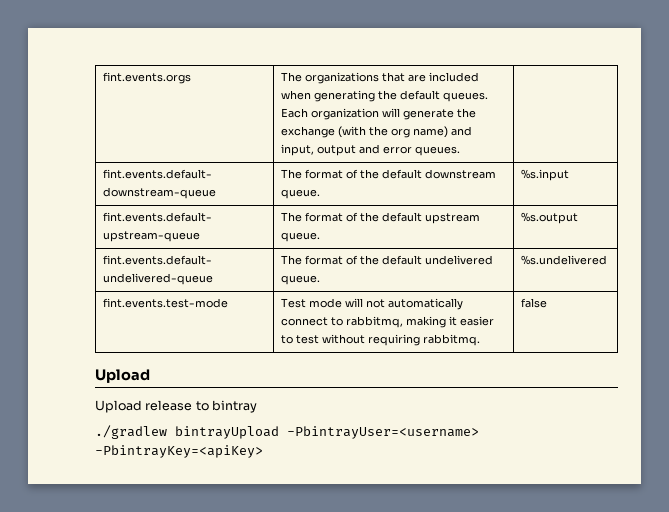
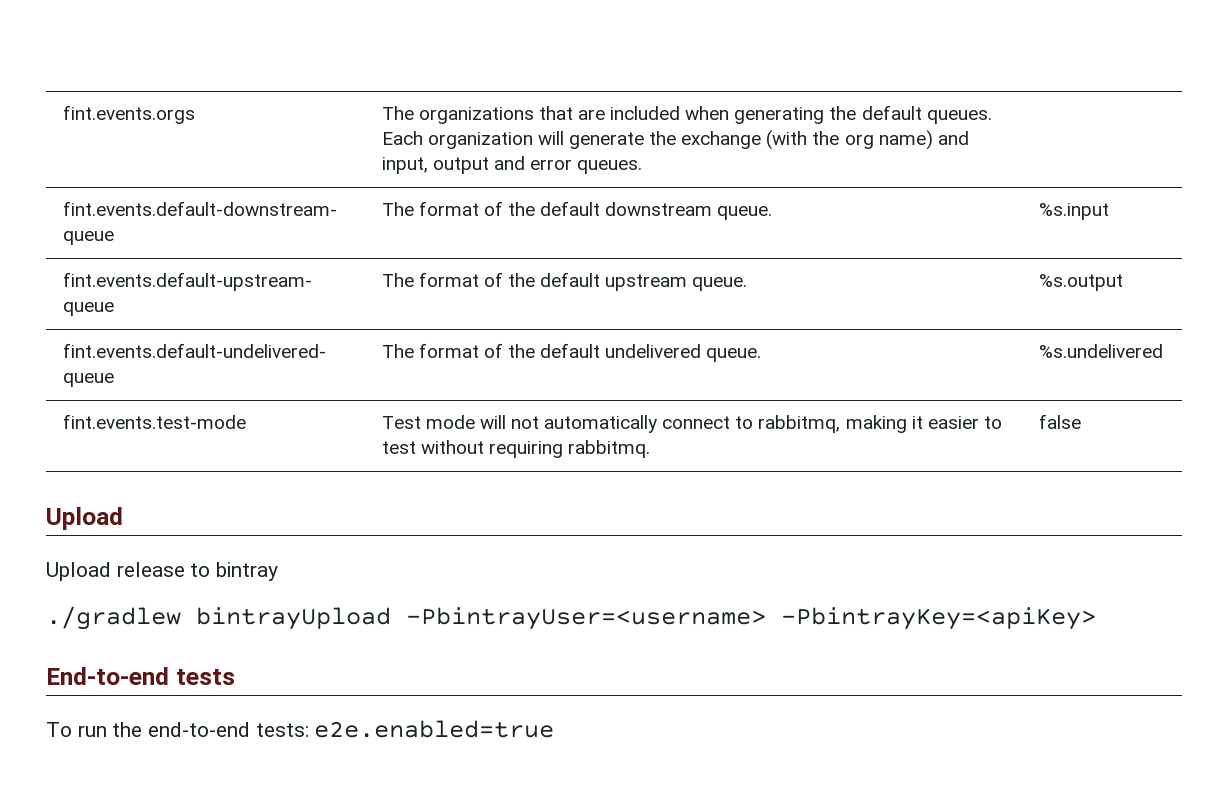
+ End-to-end tests
+ To run the end-to-end tests: e2e.enabled=true

